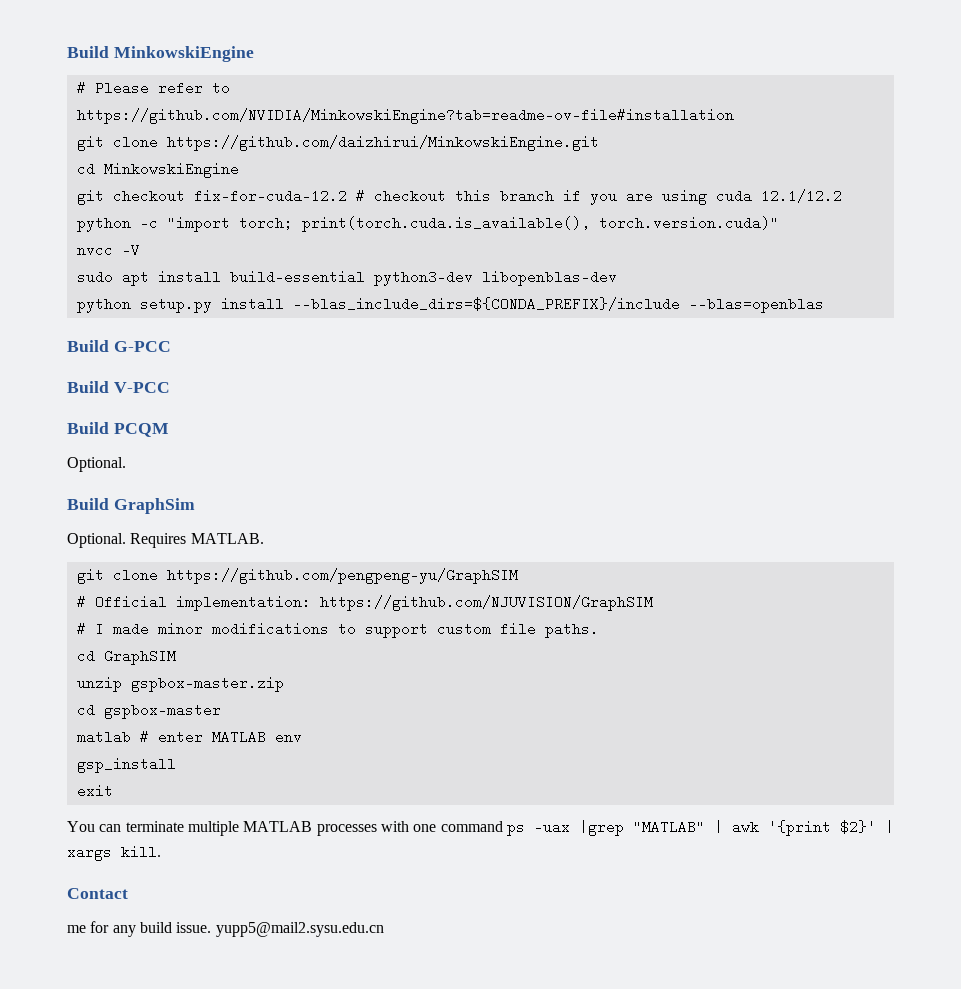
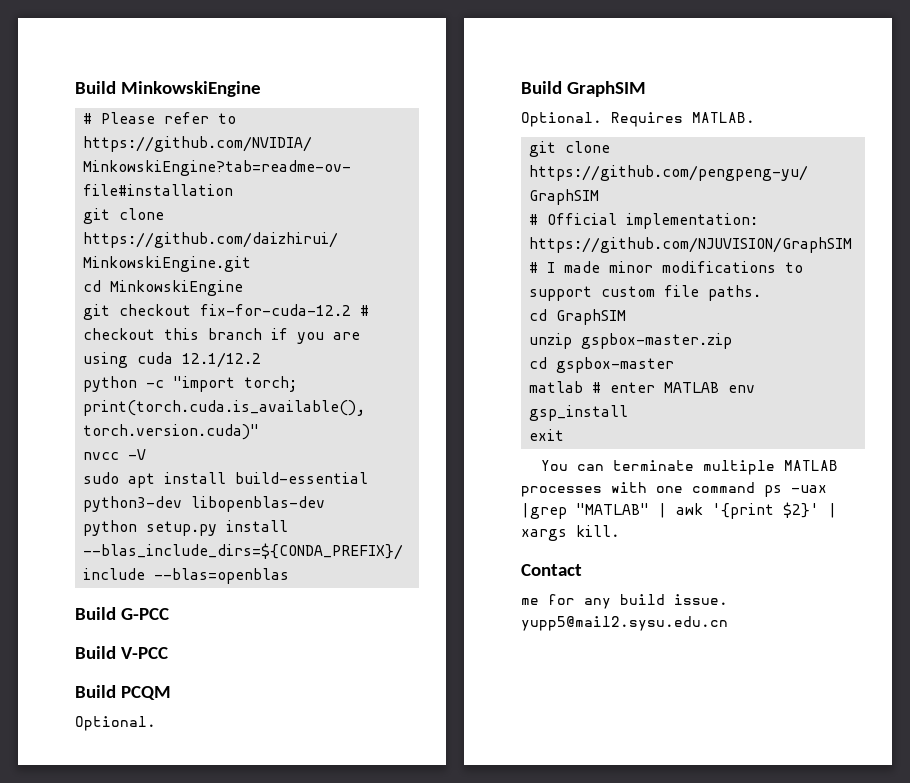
- Build GraphSim
+ Build GraphSIM

